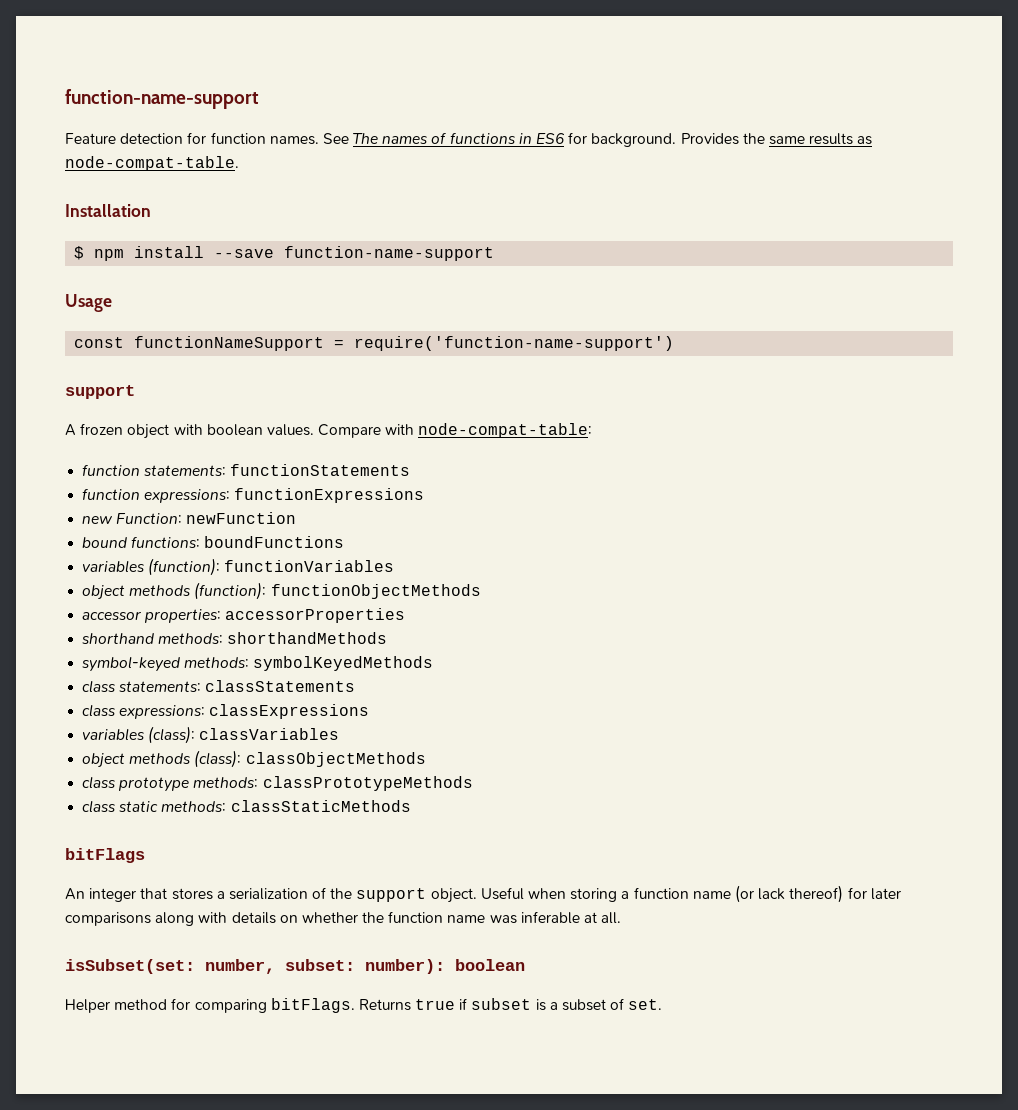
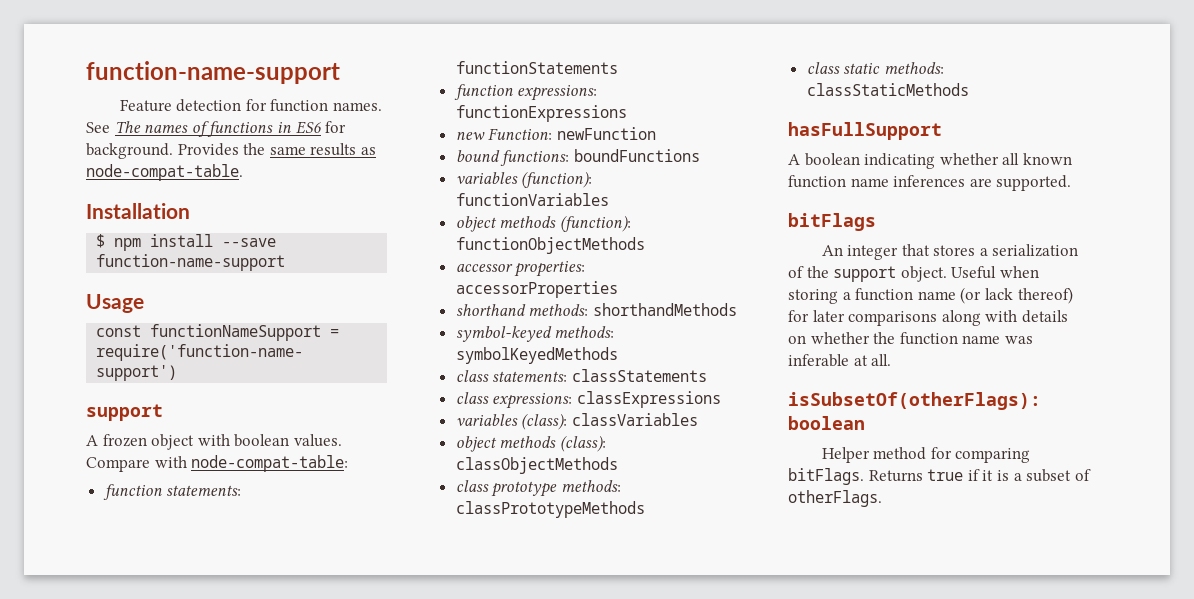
+ hasFullSupport
+ A boolean indicating whether all known function name inferences are supported.
- isSubset(set: number, subset: number): boolean
+ isSubsetOf(otherFlags): boolean
- Returns true if subset is a subset of set.
+ Returns true if it is a subset of otherFlags.

